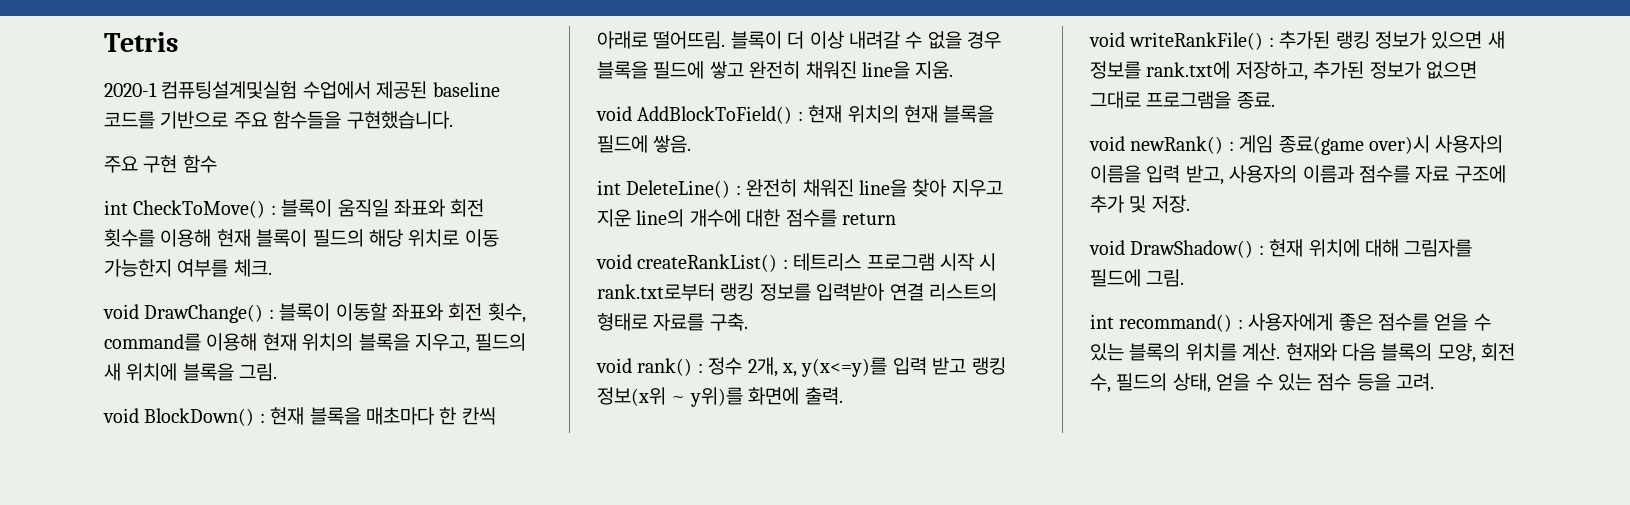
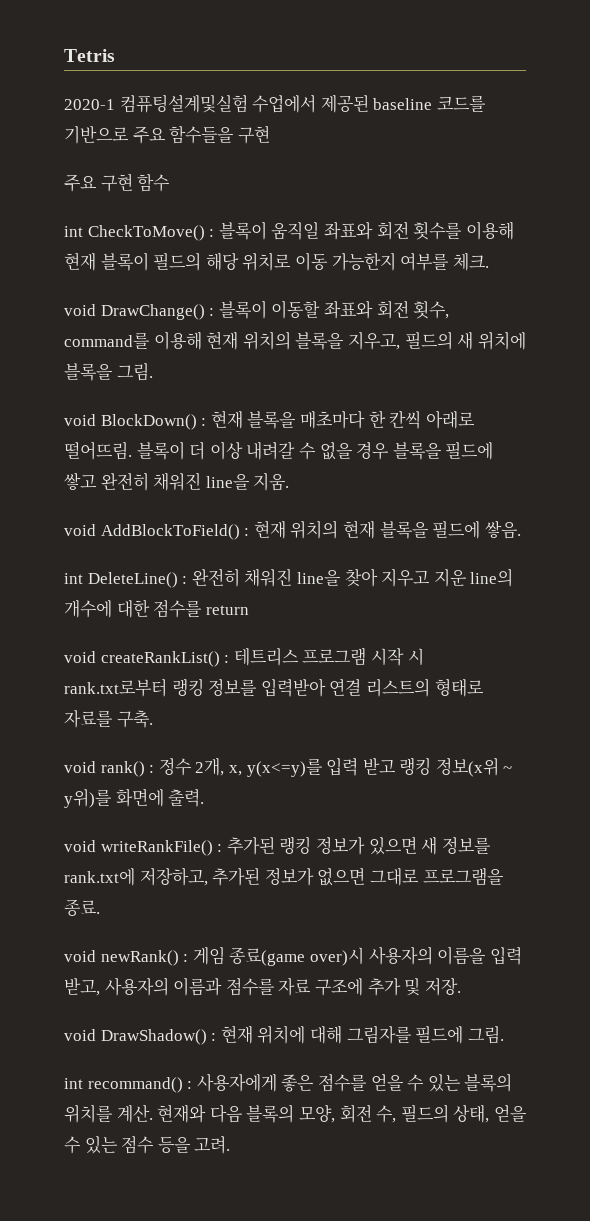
- 2020-1 컴퓨팅설계및실험 수업에서 제공된 baseline 코드를 기반으로 주요 함수들을 구현했습니다.
+ 2020-1 컴퓨팅설계및실험 수업에서 제공된 baseline 코드를 기반으로 주요 함수들을 구현

